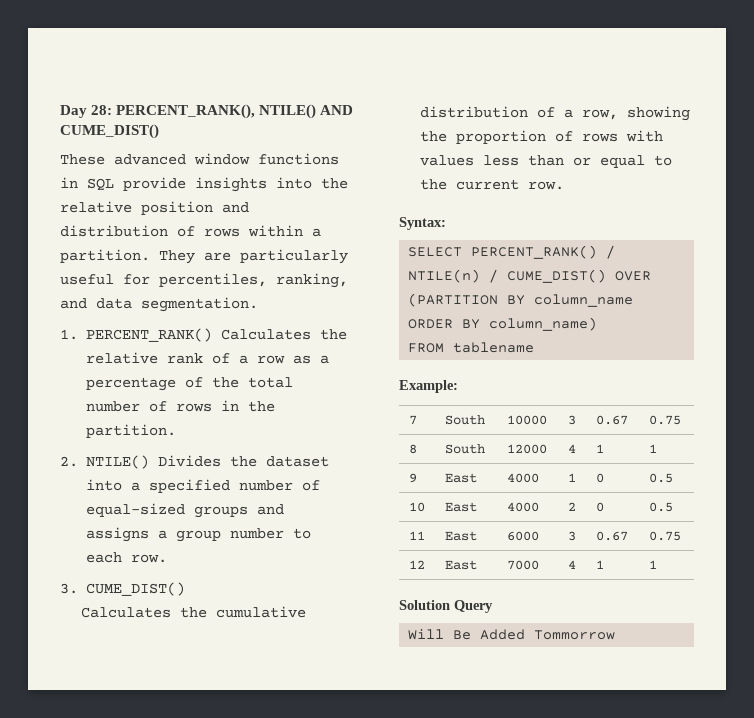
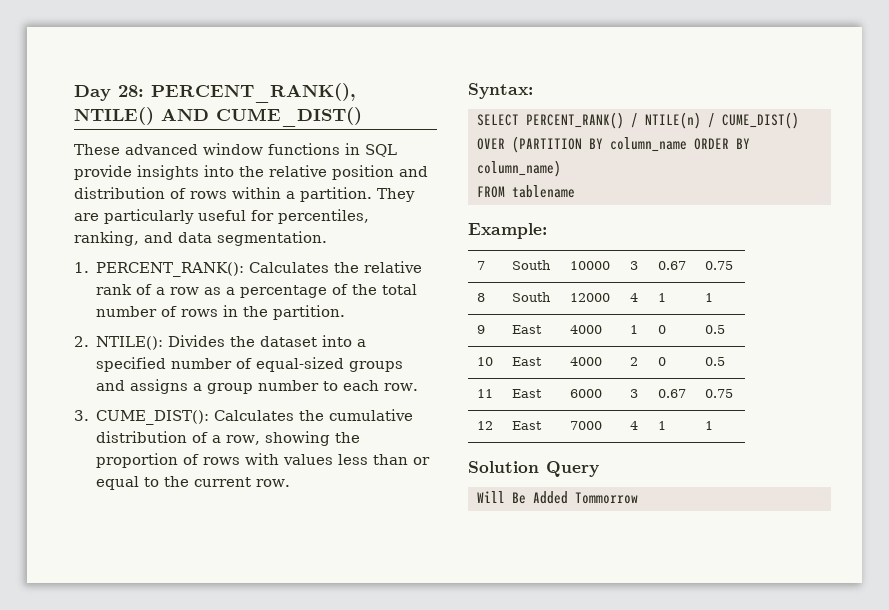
- 1. PERCENT_RANK() Calculates the relative rank of a row as a percentage of the total number of rows in the partition.
+ 1. PERCENT_RANK(): Calculates the relative rank of a row as a percentage of the total number of rows in the partition.
- 2. NTILE() Divides the dataset into a specified number of equal-sized groups and assigns a group number to each row.
+ 2. NTILE(): Divides the dataset into a specified number of equal-sized groups and assigns a group number to each row.
- 3. CUME_DIST()
- Calculates the cumulative distribution of a row, showing the proportion of rows with values less than or equal to the current row.
+ 3. CUME_DIST(): Calculates the cumulative distribution of a row, showing the proportion of rows with values less than or equal to the current row.

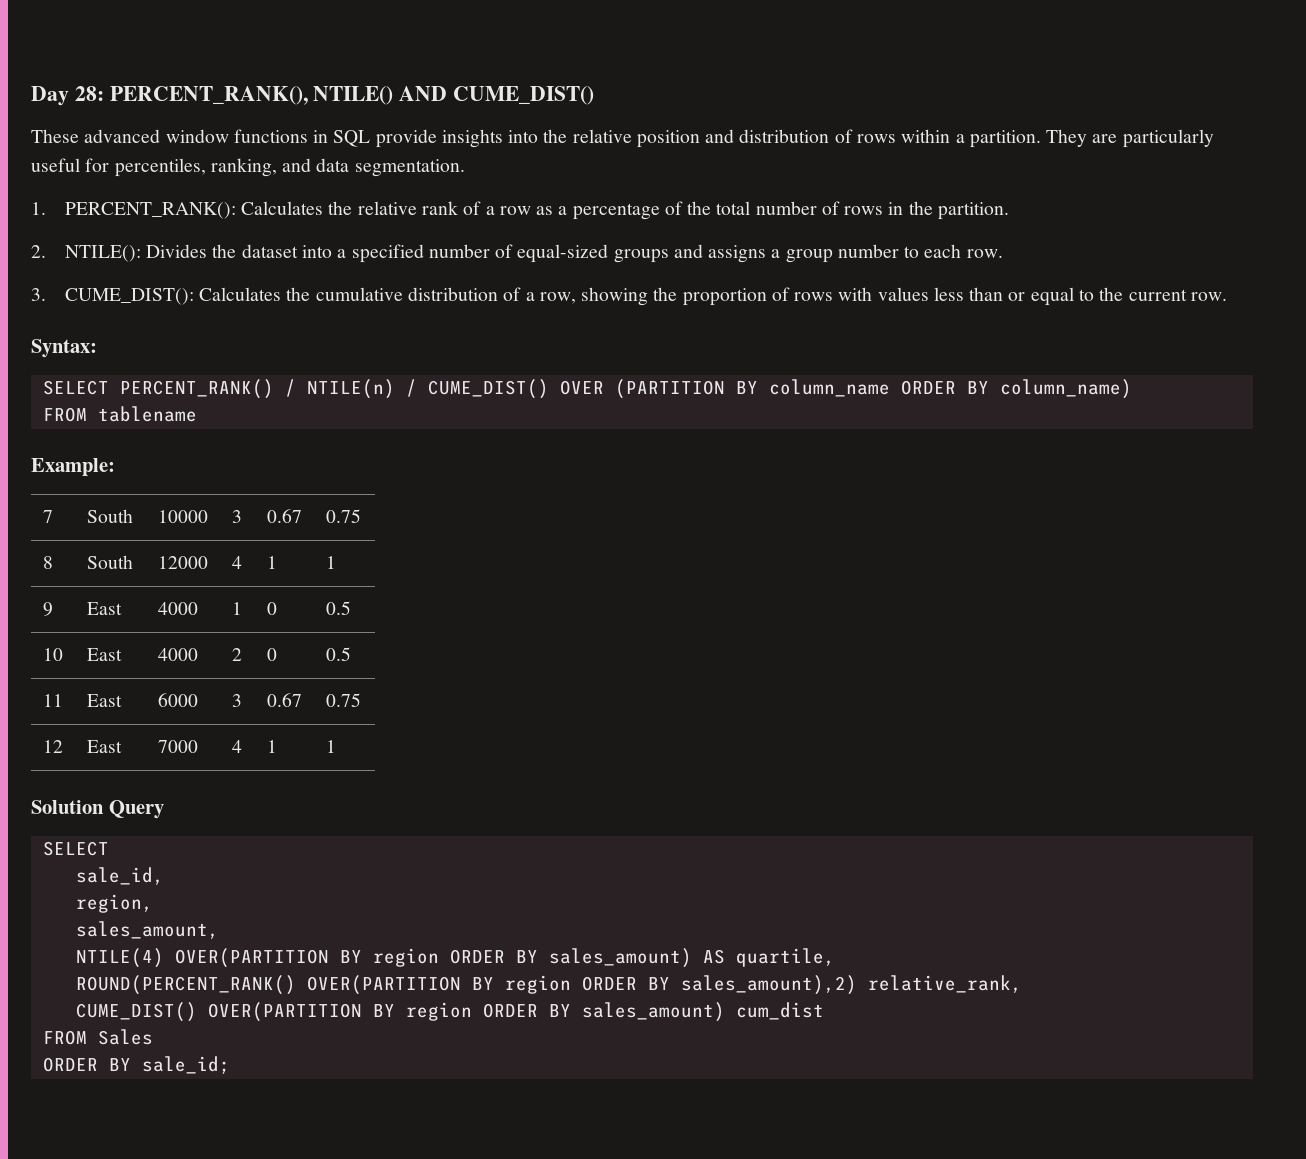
  Solution Query
- Will Be Added Tommorrow
+ SELECT
+ sale_id,
+ region,
+ sales_amount,
+ NTILE(4) OVER(PARTITION BY region ORDER BY sales_amount) AS quartile,
+ ROUND(PERCENT_RANK() OVER(PARTITION BY region ORDER BY sales_amount),2) relative_rank,
+ CUME_DIST() OVER(PARTITION BY region ORDER BY sales_amount) cum_dist
+ FROM Sales
+ ORDER BY sale_id;

